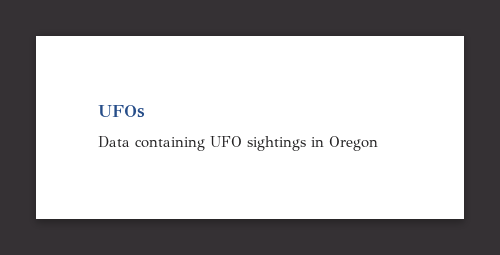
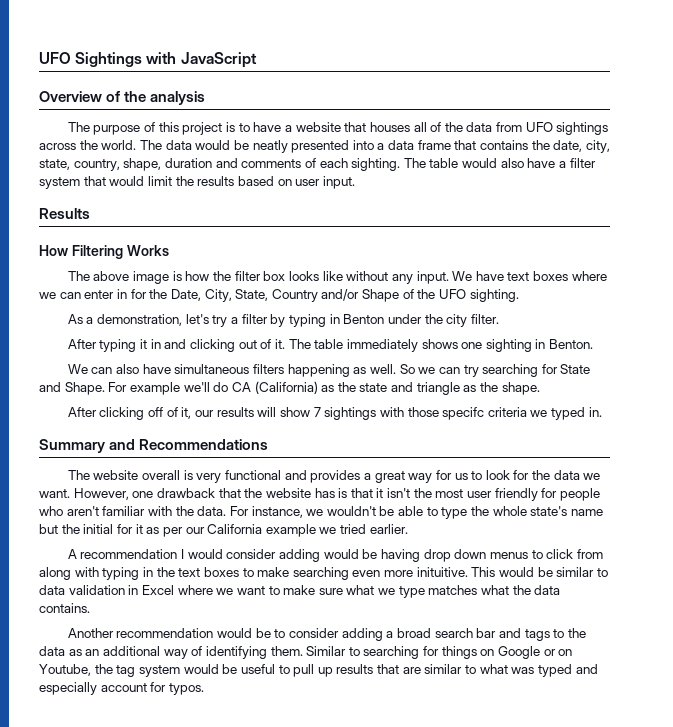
- UFOs
- Data containing UFO sightings in Oregon
+ UFO Sightings with JavaScript
+ Overview of the analysis
+ The purpose of this project is to have a website that houses all of the data from UFO sightings across the world. The data would be neatly presented into a data frame that contains the date, city, state, country, shape, duration and comments of each sighting. The table would also have a filter system that would limit the results based on user input.
+ Results
+ How Filtering Works
+ The above image is how the filter box looks like without any input. We have text boxes where we can enter in for the Date, City, State, Country and/or Shape of the UFO sighting.
+ As a demonstration, let's try a filter by typing in Benton under the city filter.
+ After typing it in and clicking out of it. The table immediately shows one sighting in Benton.
+ We can also have simultaneous filters happening as well. So we can try searching for State and Shape. For example we'll do CA (California) as the state and triangle as the shape.
+ After clicking off of it, our results will show 7 sightings with those specifc criteria we typed in.
+ Summary and Recommendations
+ The website overall is very functional and provides a great way for us to look for the data we want. However, one drawback that the website has is that it isn't the most user friendly for people who aren't familiar with the data. For instance, we wouldn't be able to type the whole state's name but the initial for it as per our California example we tried earlier.
+ A recommendation I would consider adding would be having drop down menus to click from along with typing in the text boxes to make searching even more inituitive. This would be similar to data validation in Excel where we want to make sure what we type matches what the data contains.
+ Another recommendation would be to consider adding a broad search bar and tags to the data as an additional way of identifying them. Similar to searching for things on Google or on Youtube, the tag system would be useful to pull up results that are similar to what was typed and especially account for typos.

